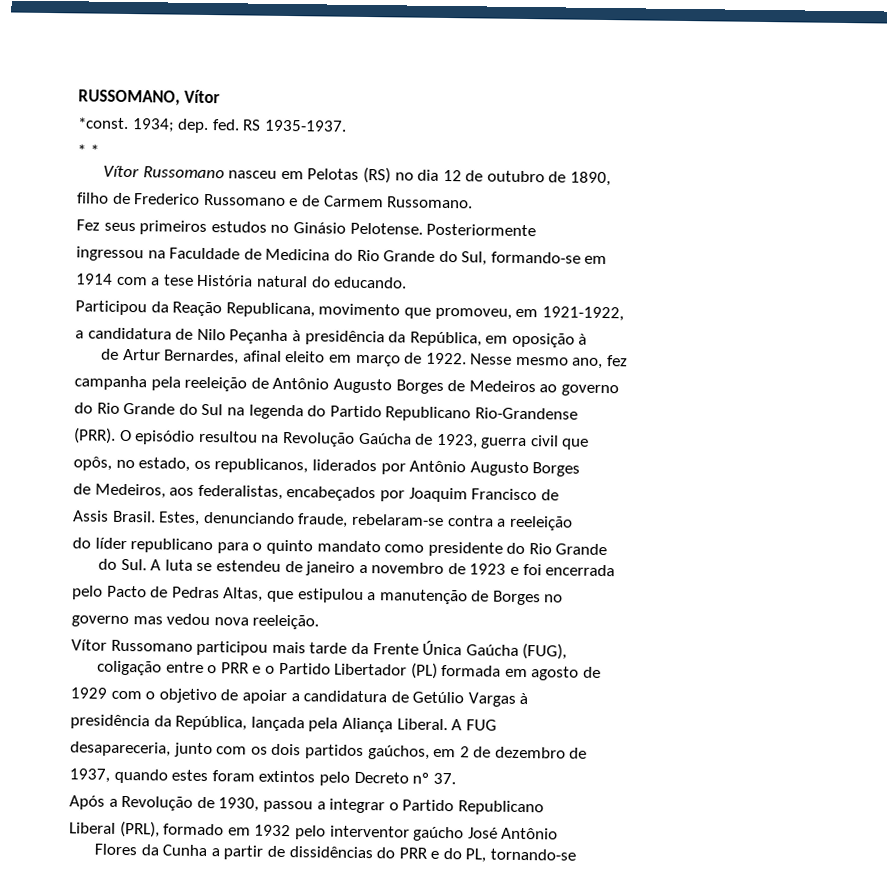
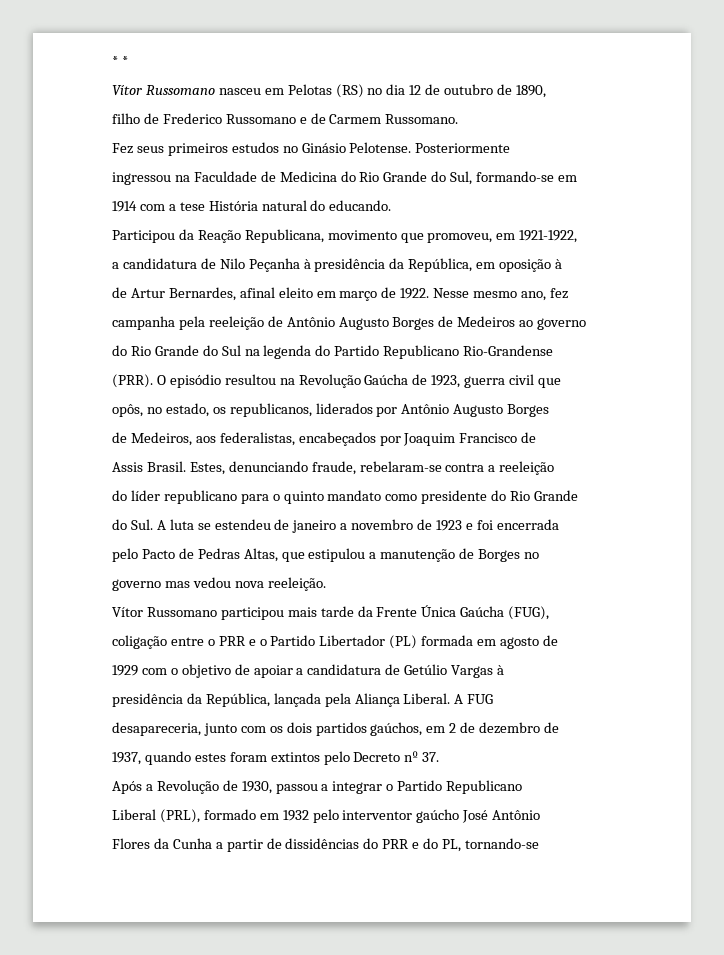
- RUSSOMANO, Vítor
- *const. 1934; dep. fed. RS 1935-1937.

